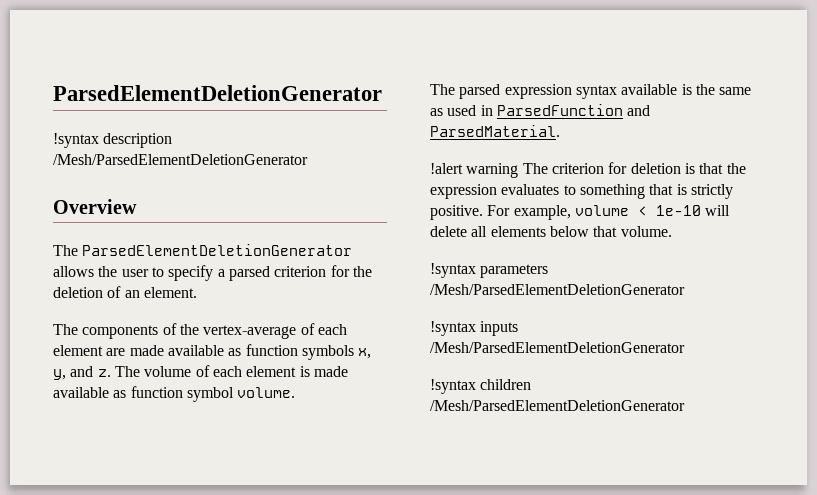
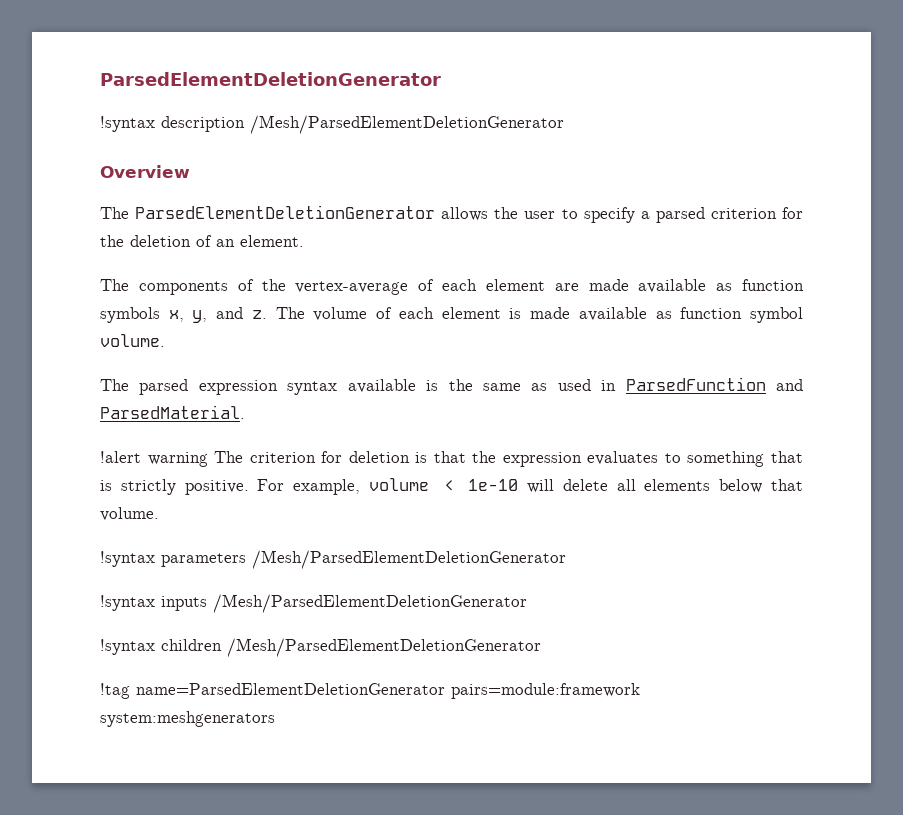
+ !tag name=ParsedElementDeletionGenerator pairs=module:framework system:meshgenerators

